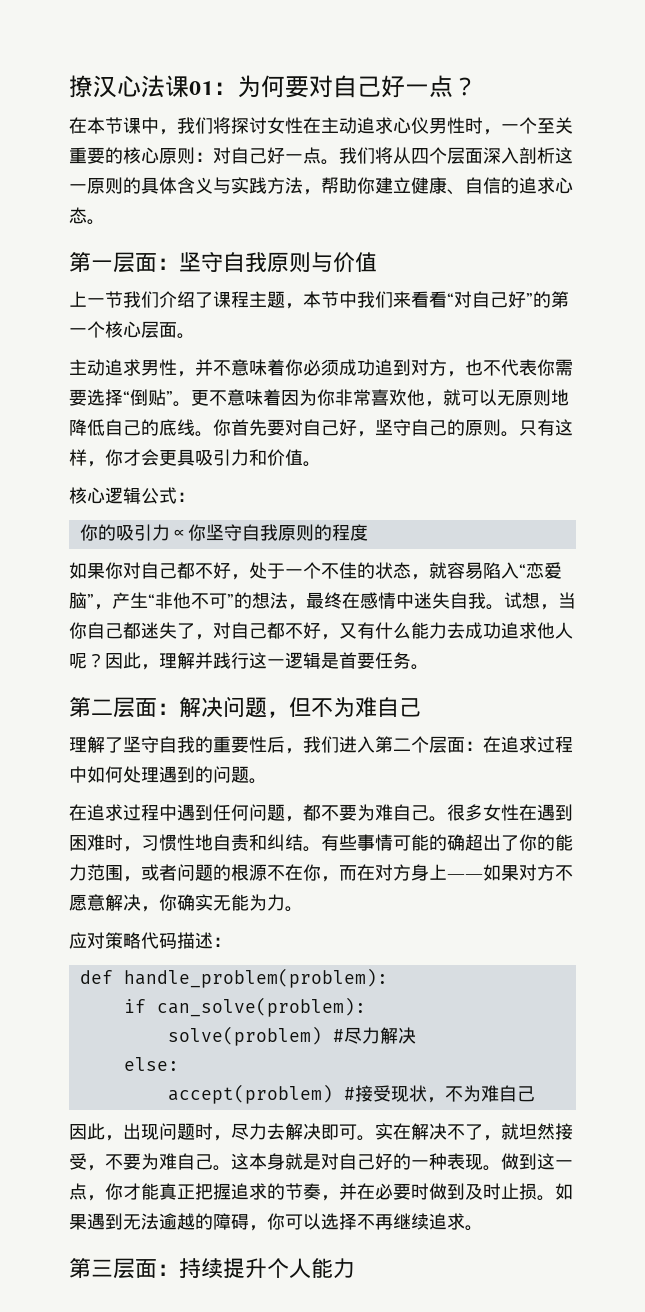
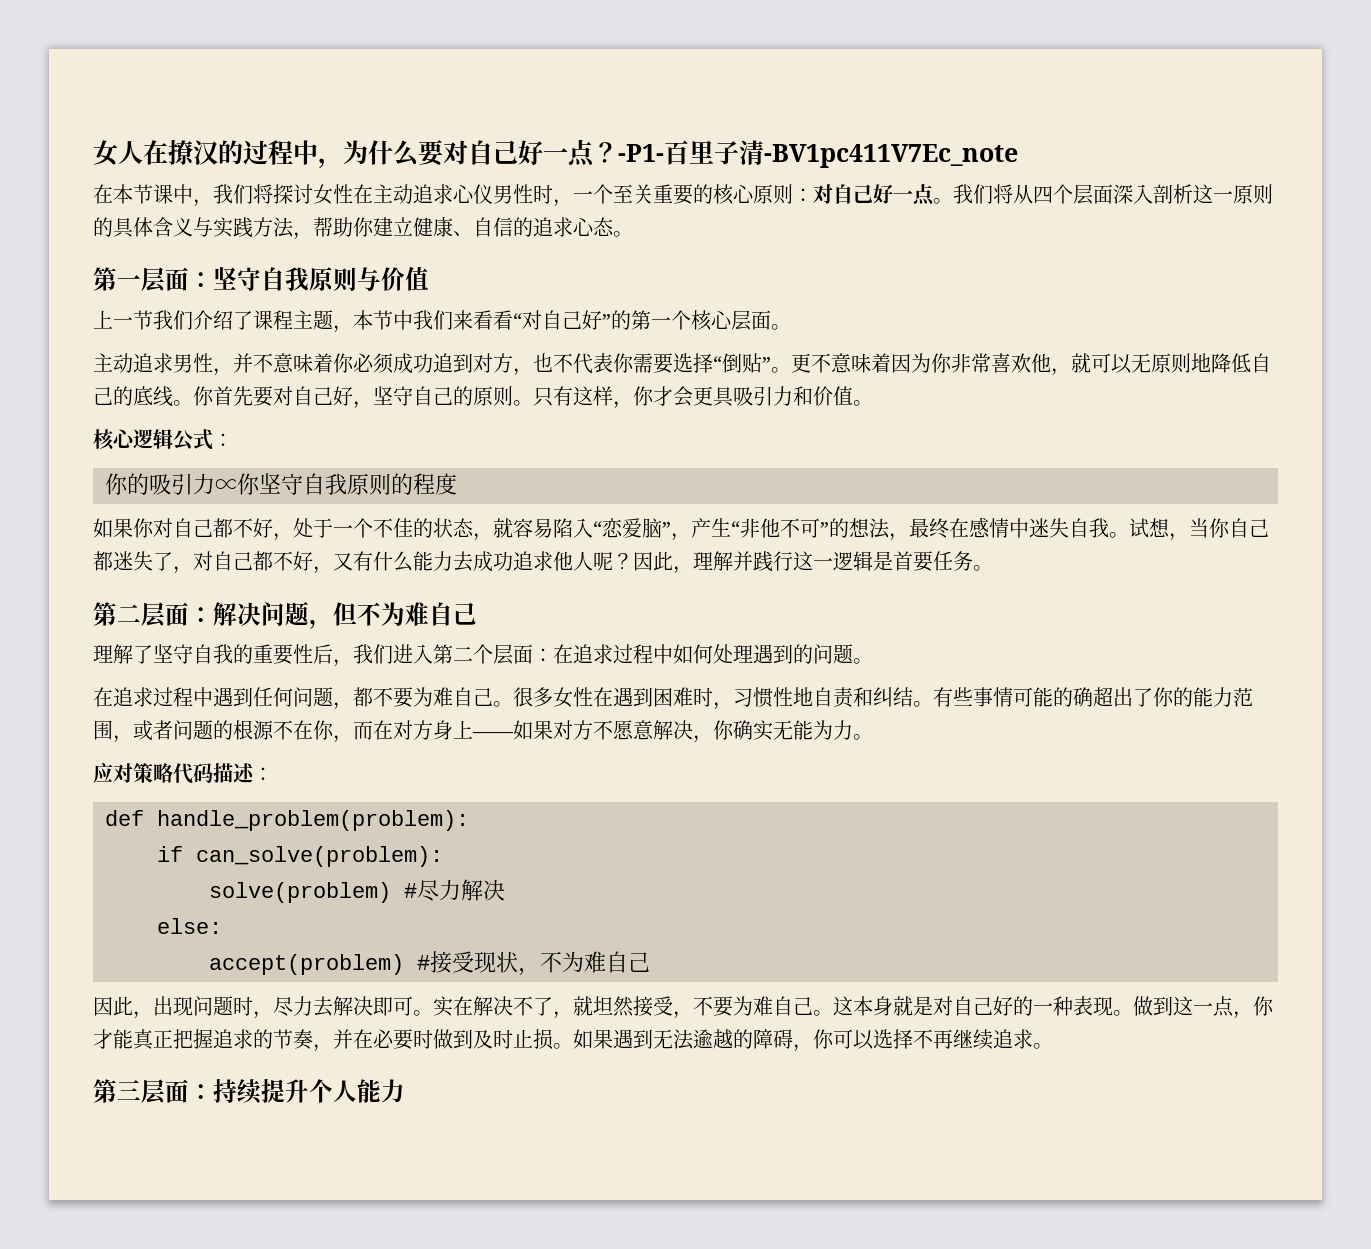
- 撩汉心法课01：为何要对自己好一点？
+ 女人在撩汉的过程中，为什么要对自己好一点？-P1-百里子清-BV1pc411V7Ec_note

